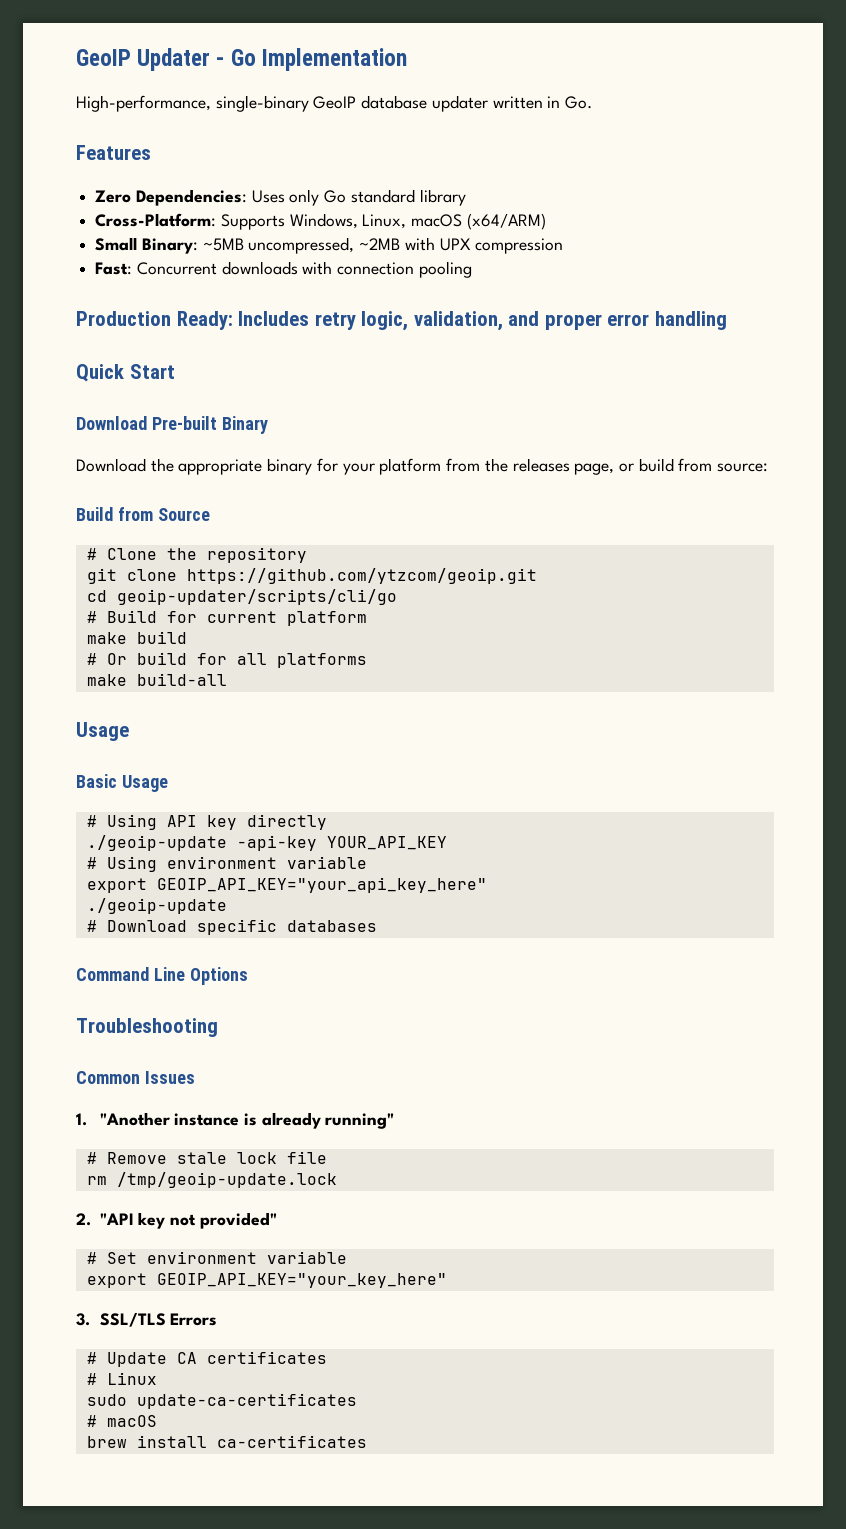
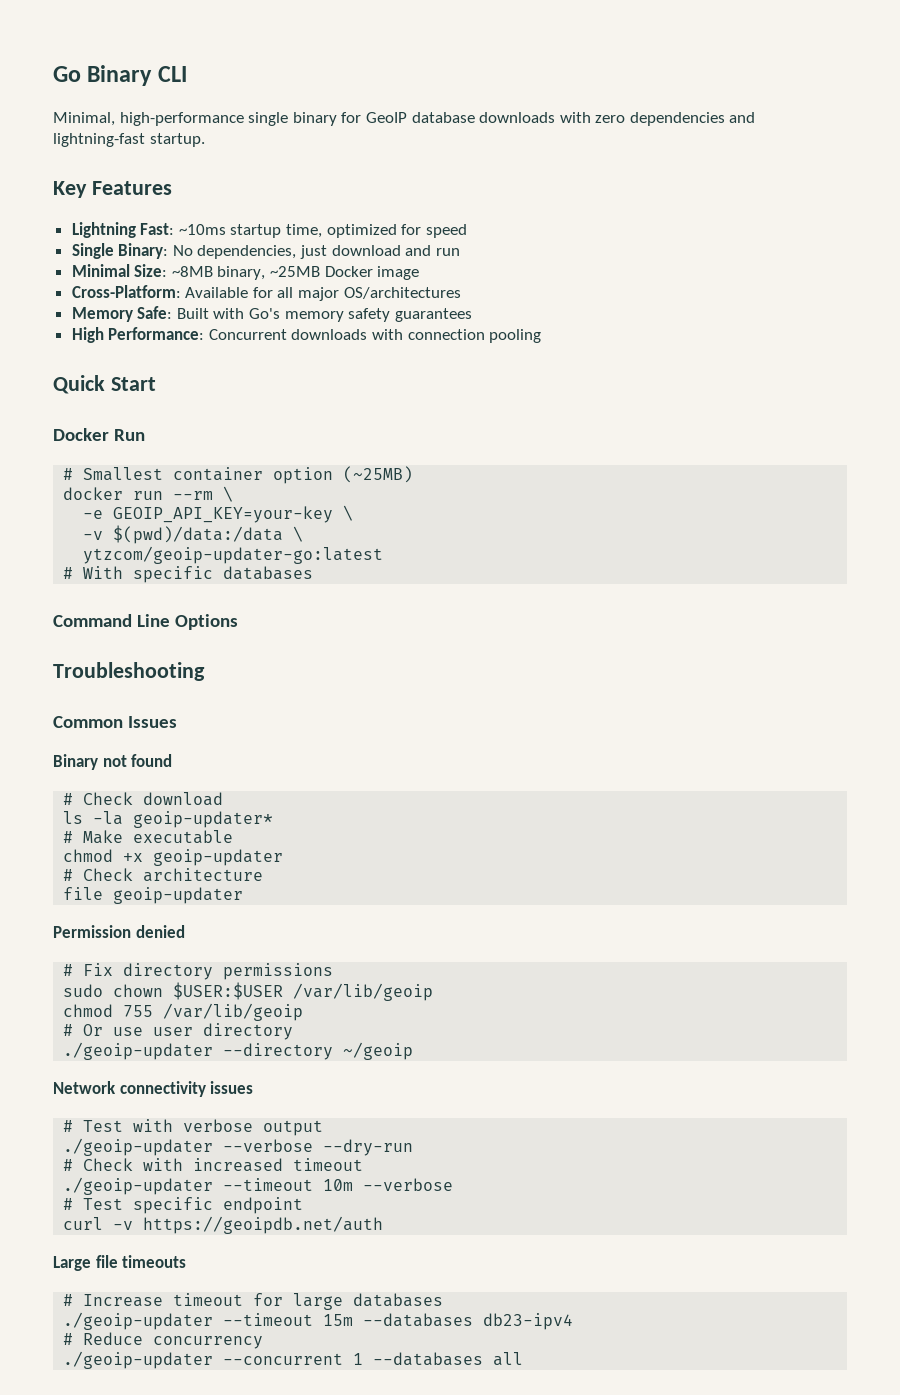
- GeoIP Updater - Go Implementation
- High-performance, single-binary GeoIP database updater written in Go.
- Features
- Zero Dependencies: Uses only Go standard library
- Cross-Platform: Supports Windows, Linux, macOS (x64/ARM)
- Small Binary: ~5MB uncompressed, ~2MB with UPX compression
- Fast: Concurrent downloads with connection pooling
+ Go Binary CLI
+ Minimal, high-performance single binary for GeoIP database downloads with zero dependencies and lightning-fast startup.
+ Key Features
+ Lightning Fast: ~10ms startup time, optimized for speed
+ Single Binary: No dependencies, just download and run
+ Minimal Size: ~8MB binary, ~25MB Docker image
+ Cross-Platform: Available for all major OS/architectures
+ Memory Safe: Built with Go's memory safety guarantees
+ High Performance: Concurrent downloads with connection pooling
- Production Ready: Includes retry logic, validation, and proper error handling
  Quick Start
- Download Pre-built Binary
- Download the appropriate binary for your platform from the releases page, or build from source:
- Build from Source
- # Clone the repository
- git clone https://github.com/ytzcom/geoip.git
- cd geoip-updater/scripts/cli/go
- # Build for current platform
- make build
- # Or build for all platforms
- make build-all
- Usage
- Basic Usage
- # Using API key directly
- ./geoip-update -api-key YOUR_API_KEY
- # Using environment variable
- export GEOIP_API_KEY="your_api_key_here"
- ./geoip-update
- # Download specific databases
+ Docker Run
+ # Smallest container option (~25MB)
+ docker run --rm \
+ -e GEOIP_API_KEY=your-key \
+ -v $(pwd)/data:/data \
+ ytzcom/geoip-updater-go:latest
+ # With specific databases
- 1. "Another instance is already running"
- # Remove stale lock file
- rm /tmp/geoip-update.lock
- 2. "API key not provided"
- # Set environment variable
- export GEOIP_API_KEY="your_key_here"
- 3. SSL/TLS Errors
- # Update CA certificates
- # Linux
- sudo update-ca-certificates
- # macOS
- brew install ca-certificates
+ Binary not found
+ # Check download
+ ls -la geoip-updater*
+ # Make executable
+ chmod +x geoip-updater
+ # Check architecture
+ file geoip-updater
+ Permission denied
+ # Fix directory permissions
+ sudo chown $USER:$USER /var/lib/geoip
+ chmod 755 /var/lib/geoip
+ # Or use user directory
+ ./geoip-updater --directory ~/geoip
+ Network connectivity issues
+ # Test with verbose output
+ ./geoip-updater --verbose --dry-run
+ # Check with increased timeout
+ ./geoip-updater --timeout 10m --verbose
+ # Test specific endpoint
+ curl -v https://geoipdb.net/auth
+ Large file timeouts
+ # Increase timeout for large databases
+ ./geoip-updater --timeout 15m --databases db23-ipv4
+ # Reduce concurrency
+ ./geoip-updater --concurrent 1 --databases all

